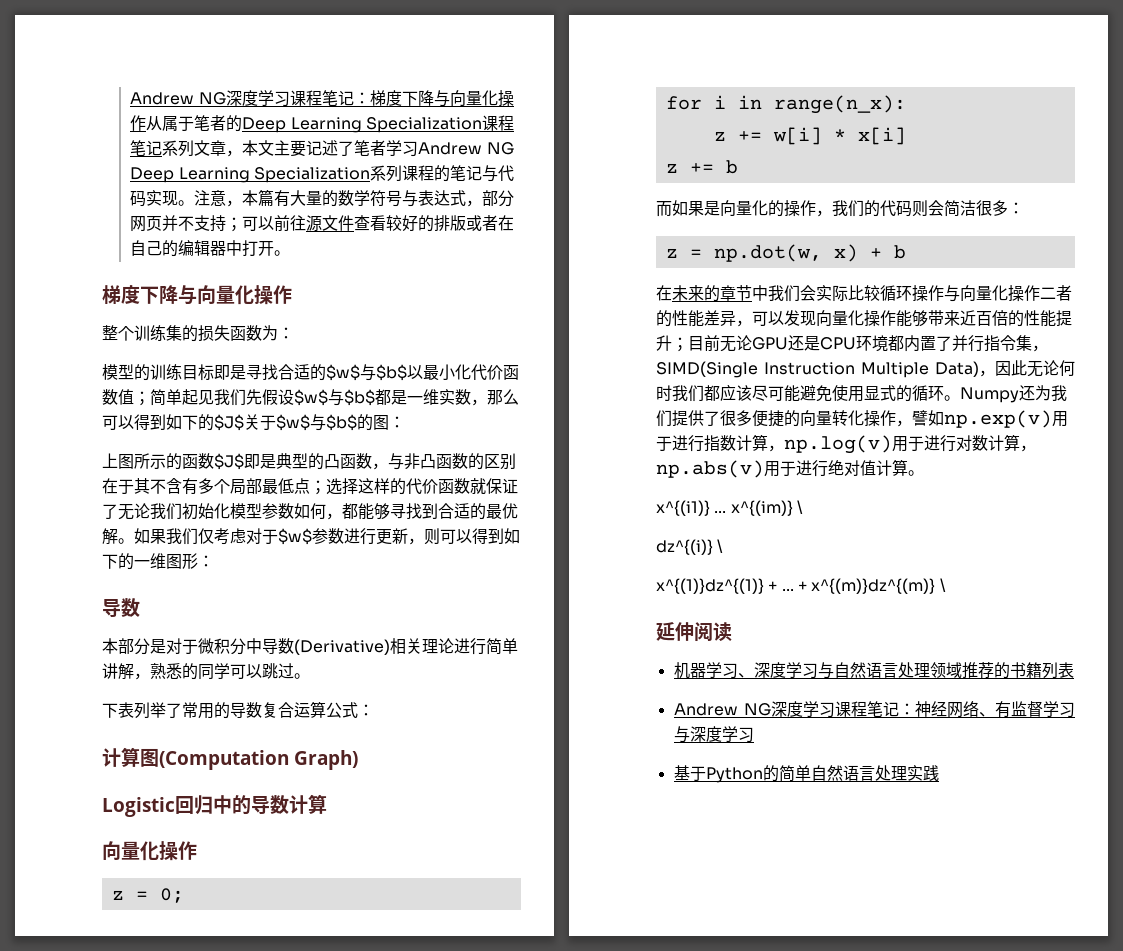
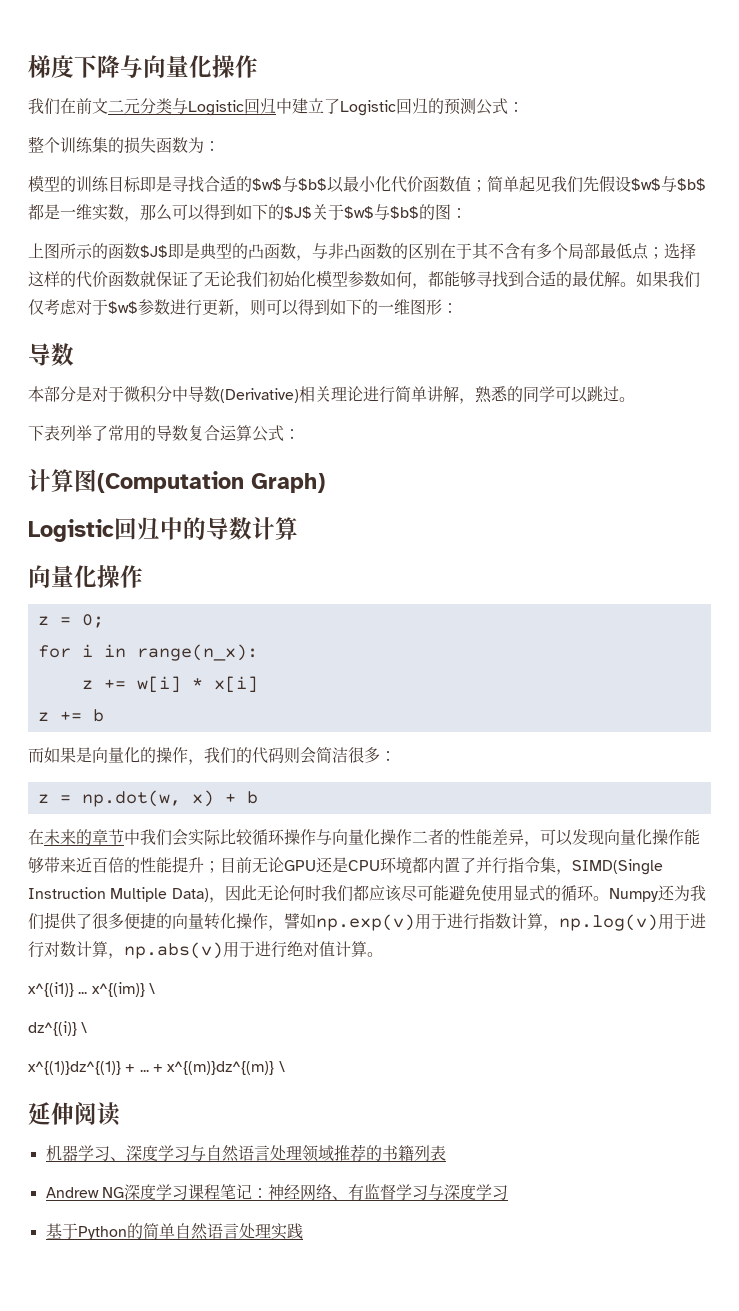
- Andrew NG深度学习课程笔记：梯度下降与向量化操作从属于笔者的Deep Learning Specialization课程笔记系列文章，本文主要记述了笔者学习Andrew NG Deep Learning Specialization系列课程的笔记与代码实现。注意，本篇有大量的数学符号与表达式，部分网页并不支持；可以前往源文件查看较好的排版或者在自己的编辑器中打开。
  梯度下降与向量化操作
+ 我们在前文二元分类与Logistic回归中建立了Logistic回归的预测公式：

